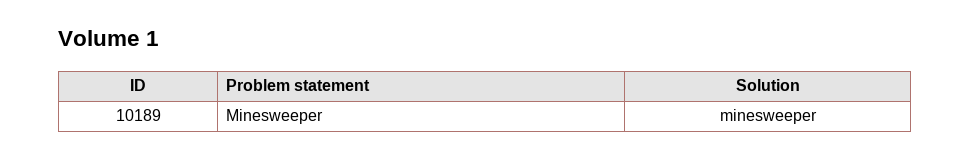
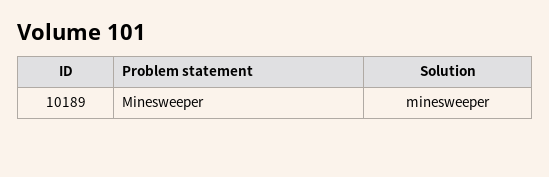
- Volume 1
+ Volume 101

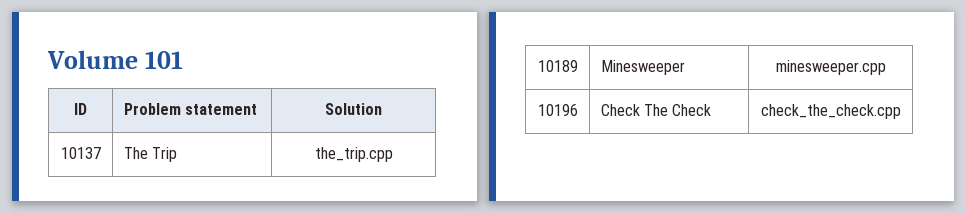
- 10189 | Minesweeper | minesweeper
+ 10137 | The Trip | the_trip.cpp
+ 10189 | Minesweeper | minesweeper.cpp
+ 10196 | Check The Check | check_the_check.cpp

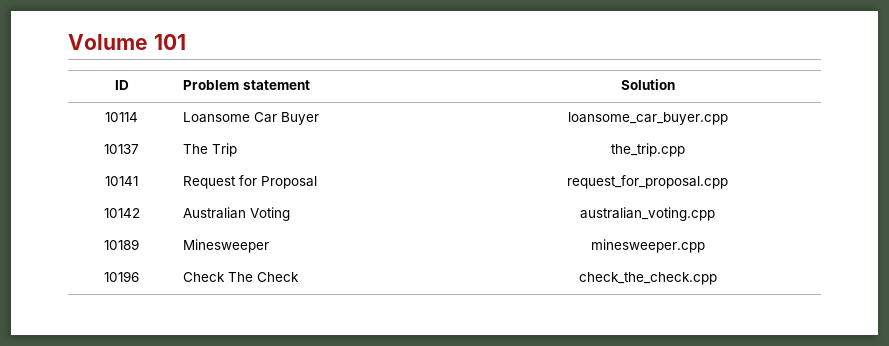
+ 10114 | Loansome Car Buyer | loansome_car_buyer.cpp
+ 10141 | Request for Proposal | request_for_proposal.cpp
+ 10142 | Australian Voting | australian_voting.cpp

